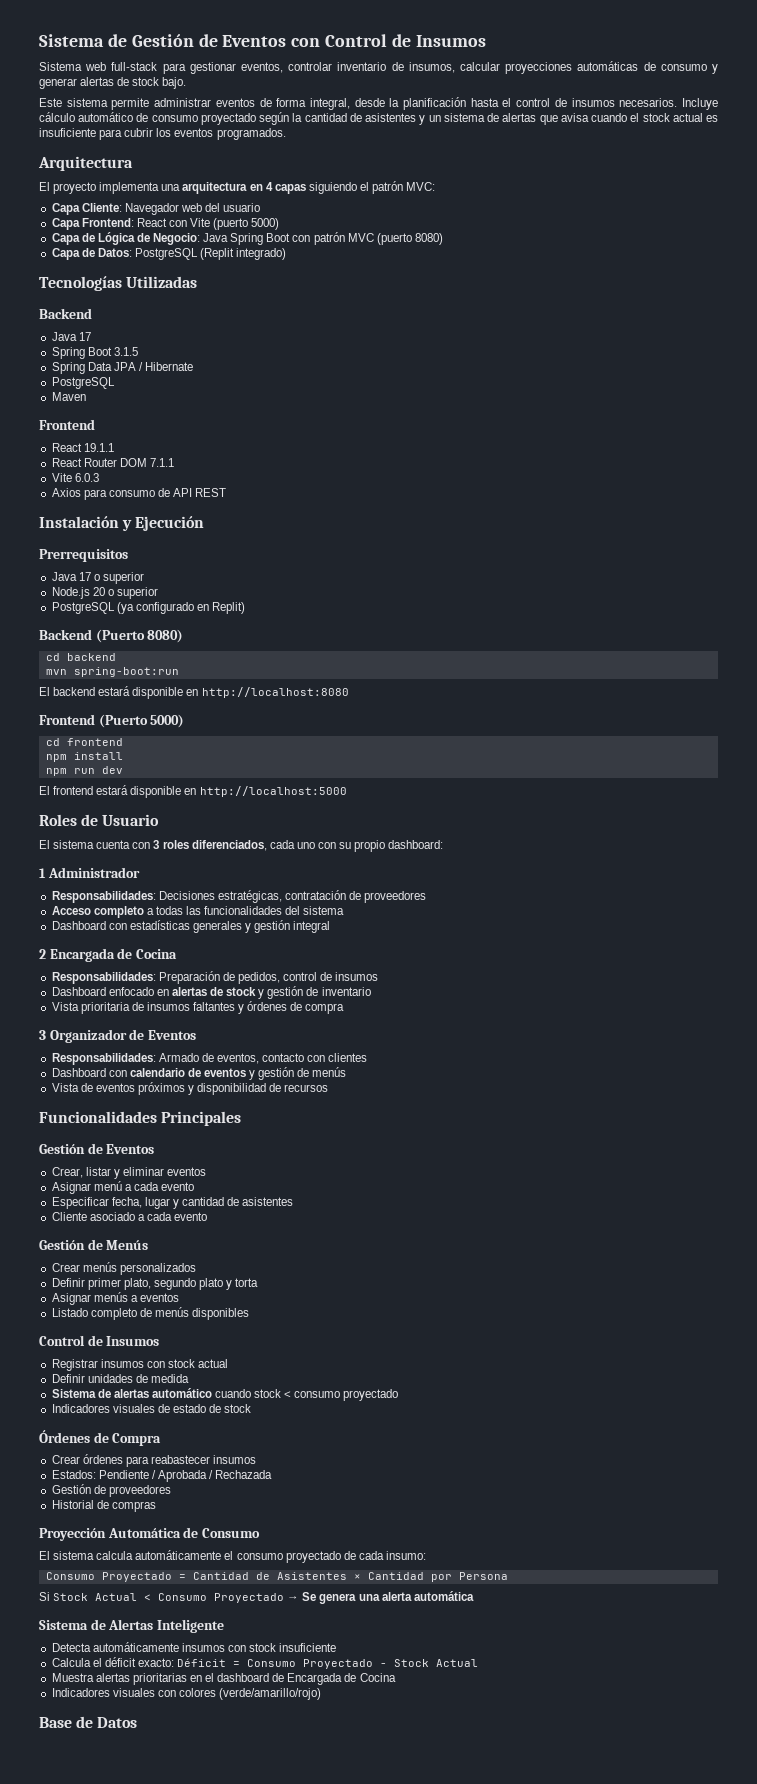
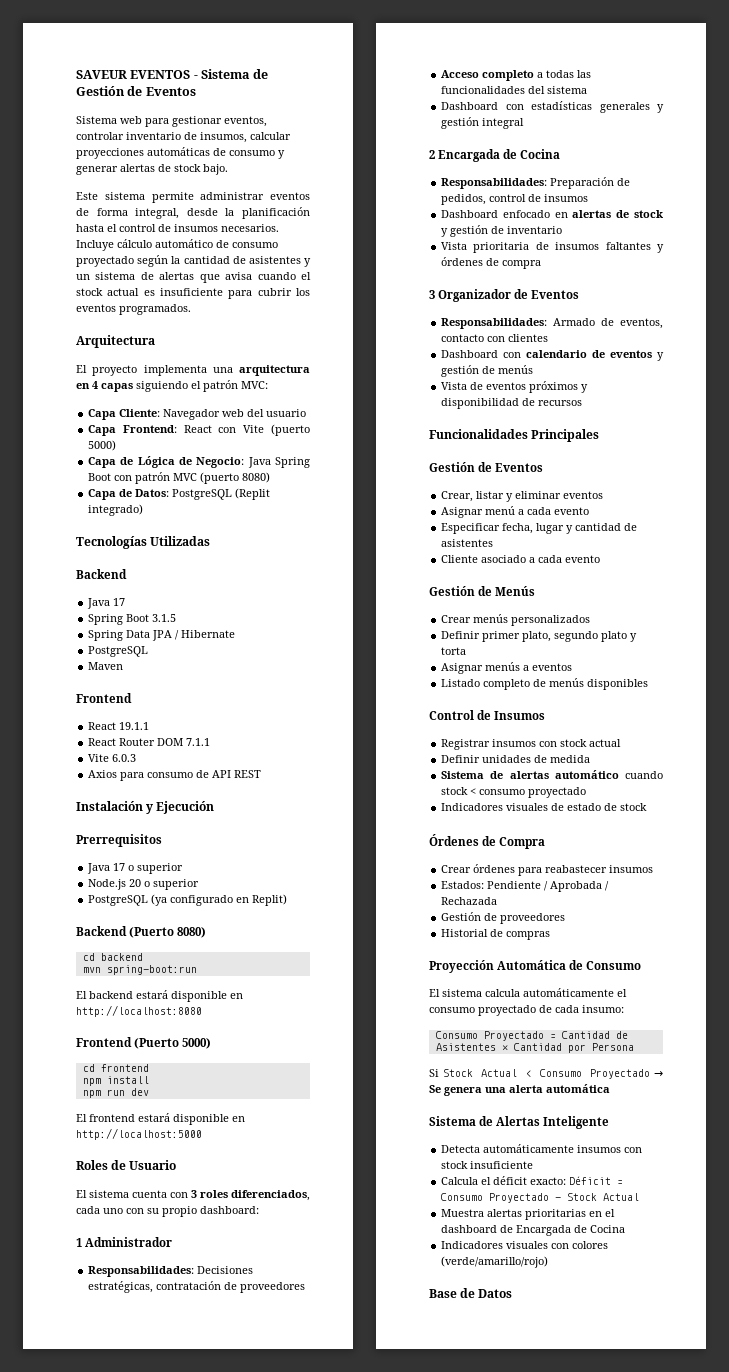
- Sistema de Gestión de Eventos con Control de Insumos
+ SAVEUR EVENTOS - Sistema de Gestión de Eventos
- Sistema web full-stack para gestionar eventos, controlar inventario de insumos, calcular proyecciones automáticas de consumo y generar alertas de stock bajo.
+ Sistema web para gestionar eventos, controlar inventario de insumos, calcular proyecciones automáticas de consumo y generar alertas de stock bajo.

